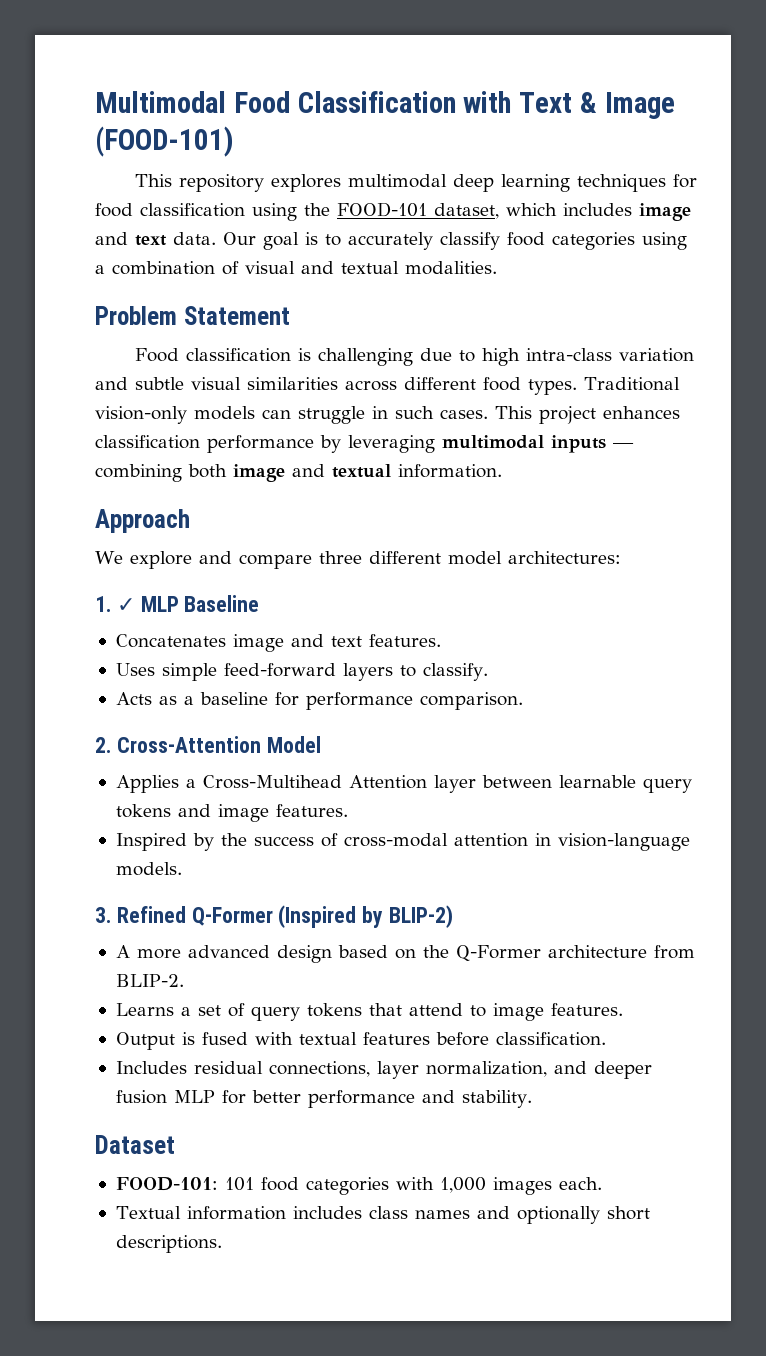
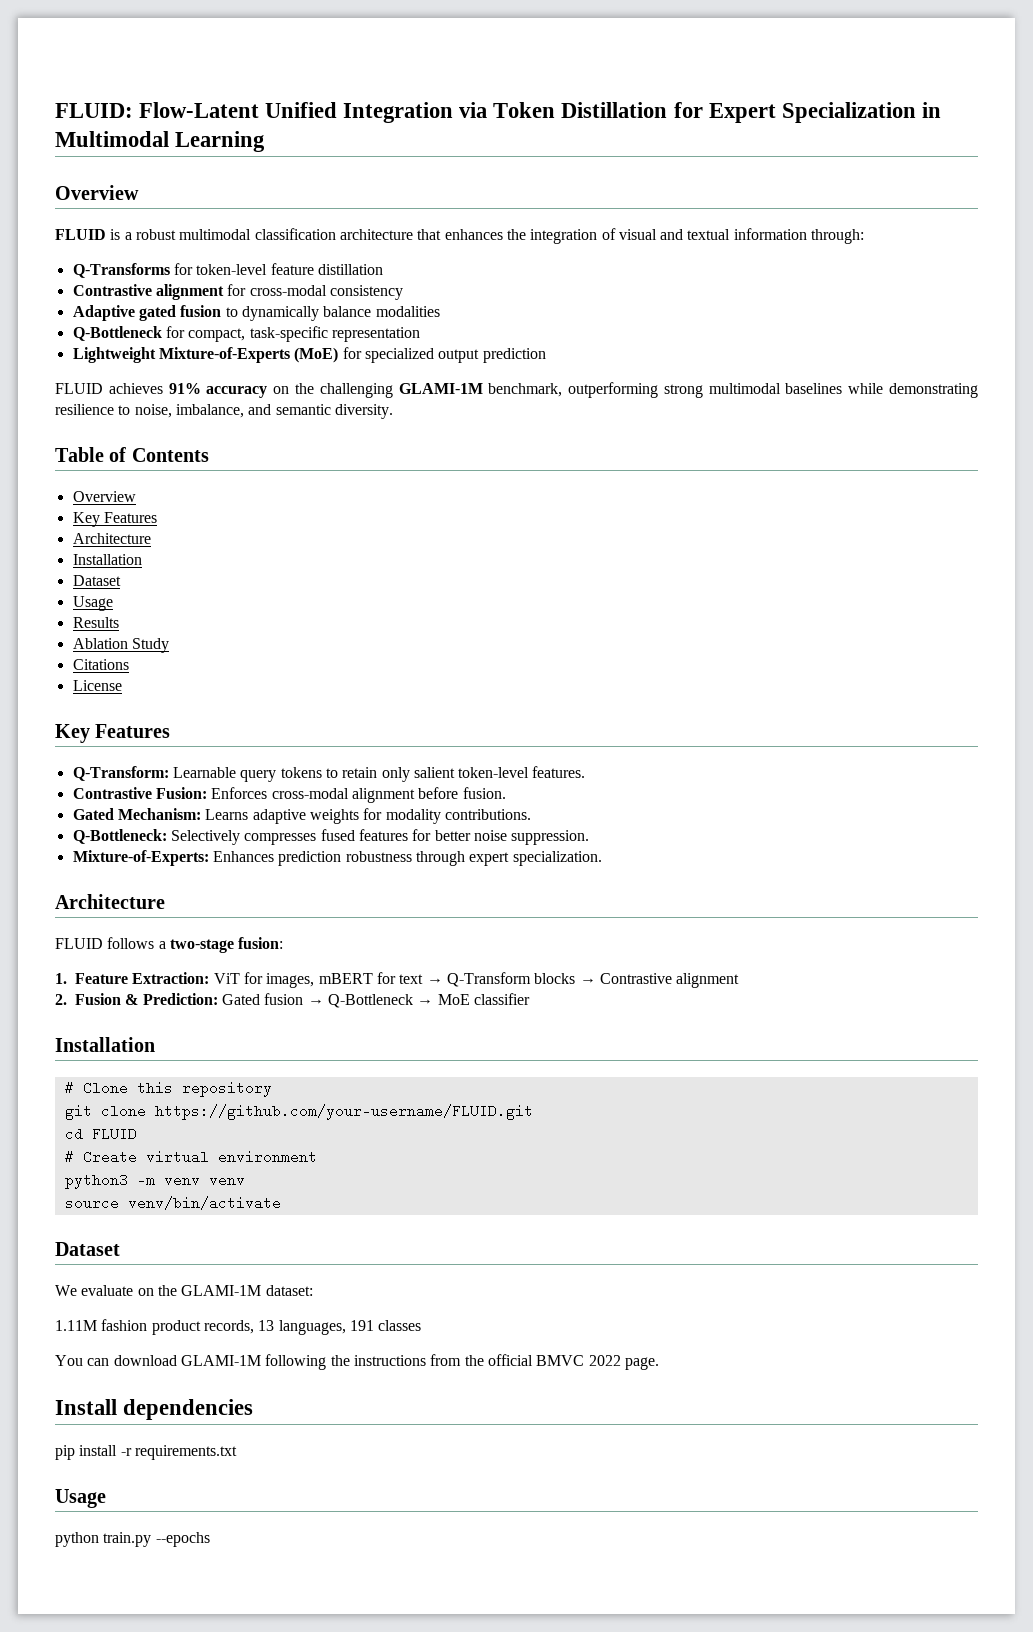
- Multimodal Food Classification with Text & Image (FOOD-101)
- This repository explores multimodal deep learning techniques for food classification using the FOOD-101 dataset, which includes image and text data. Our goal is to accurately classify food categories using a combination of visual and textual modalities.
- Problem Statement
- Food classification is challenging due to high intra-class variation and subtle visual similarities across different food types. Traditional vision-only models can struggle in such cases. This project enhances classification performance by leveraging multimodal inputs — combining both image and textual information.
- Approach
- We explore and compare three different model architectures:
- 1. ✓ MLP Baseline
- Concatenates image and text features.
- Uses simple feed-forward layers to classify.
- Acts as a baseline for performance comparison.
- 2. Cross-Attention Model
- Applies a Cross-Multihead Attention layer between learnable query tokens and image features.
- Inspired by the success of cross-modal attention in vision-language models.
- 3. Refined Q-Former (Inspired by BLIP-2)
- A more advanced design based on the Q-Former architecture from BLIP-2.
- Learns a set of query tokens that attend to image features.
- Output is fused with textual features before classification.
- Includes residual connections, layer normalization, and deeper fusion MLP for better performance and stability.
+ FLUID: Flow-Latent Unified Integration via Token Distillation for Expert Specialization in Multimodal Learning
+ Overview
+ FLUID is a robust multimodal classification architecture that enhances the integration of visual and textual information through:
+ Q-Transforms for token-level feature distillation
+ Contrastive alignment for cross-modal consistency
+ Adaptive gated fusion to dynamically balance modalities
+ Q-Bottleneck for compact, task-specific representation
+ Lightweight Mixture-of-Experts (MoE) for specialized output prediction
+ FLUID achieves 91% accuracy on the challenging GLAMI-1M benchmark, outperforming strong multimodal baselines while demonstrating resilience to noise, imbalance, and semantic diversity.
+ Table of Contents
+ Overview
+ Key Features
+ Architecture
+ Installation
  Dataset
- FOOD-101: 101 food categories with 1,000 images each.
- Textual information includes class names and optionally short descriptions.
+ Usage
+ Results
+ Ablation Study
+ Citations
+ License
+ Key Features
+ Q-Transform: Learnable query tokens to retain only salient token-level features.
+ Contrastive Fusion: Enforces cross-modal alignment before fusion.
+ Gated Mechanism: Learns adaptive weights for modality contributions.
+ Q-Bottleneck: Selectively compresses fused features for better noise suppression.
+ Mixture-of-Experts: Enhances prediction robustness through expert specialization.
+ Architecture
+ FLUID follows a two-stage fusion:
+ 1. Feature Extraction: ViT for images, mBERT for text → Q-Transform blocks → Contrastive alignment
+ 2. Fusion & Prediction: Gated fusion → Q-Bottleneck → MoE classifier
+ Installation
+ # Clone this repository
+ git clone https://github.com/your-username/FLUID.git
+ cd FLUID
+ # Create virtual environment
+ python3 -m venv venv
+ source venv/bin/activate
+ Dataset
+ We evaluate on the GLAMI-1M dataset:
+ 1.11M fashion product records, 13 languages, 191 classes
+ You can download GLAMI-1M following the instructions from the official BMVC 2022 page.
+ Install dependencies
+ pip install -r requirements.txt
+ Usage
+ python train.py --epochs

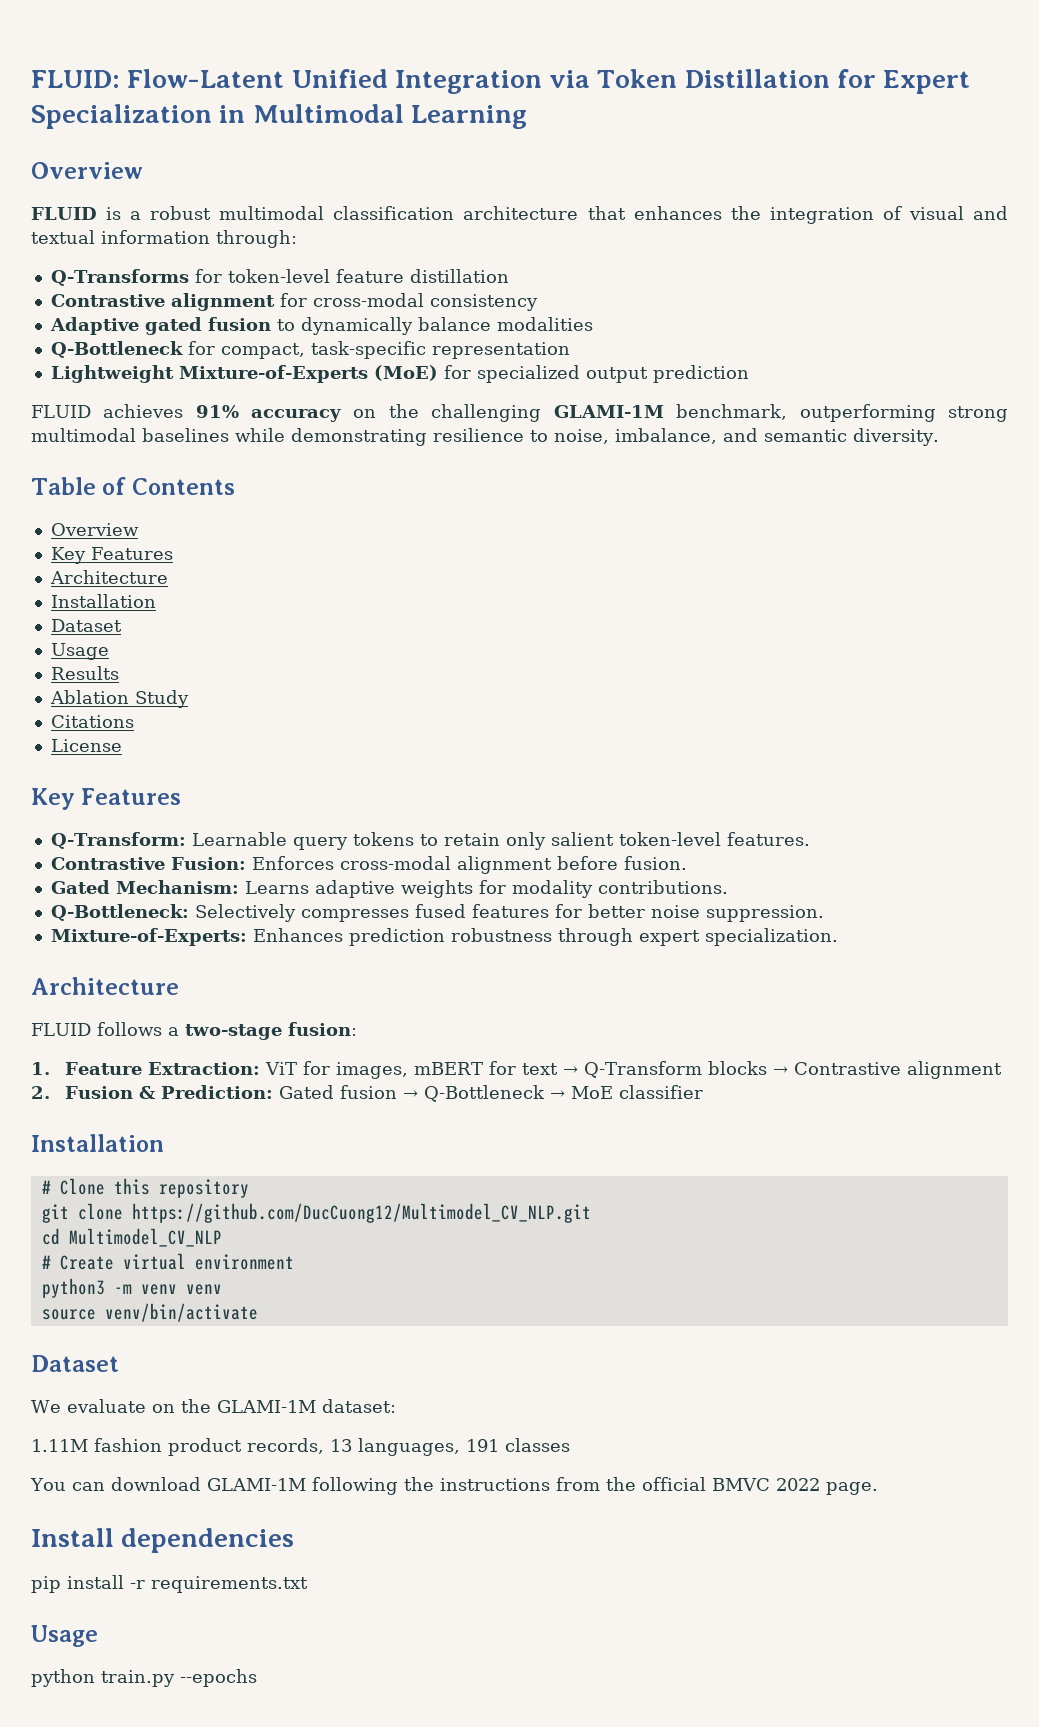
- git clone https://github.com/your-username/FLUID.git
+ git clone https://github.com/DucCuong12/Multimodel_CV_NLP.git
- cd FLUID
+ cd Multimodel_CV_NLP

